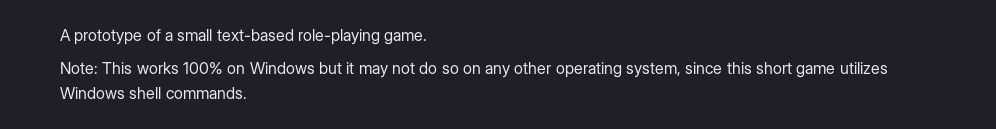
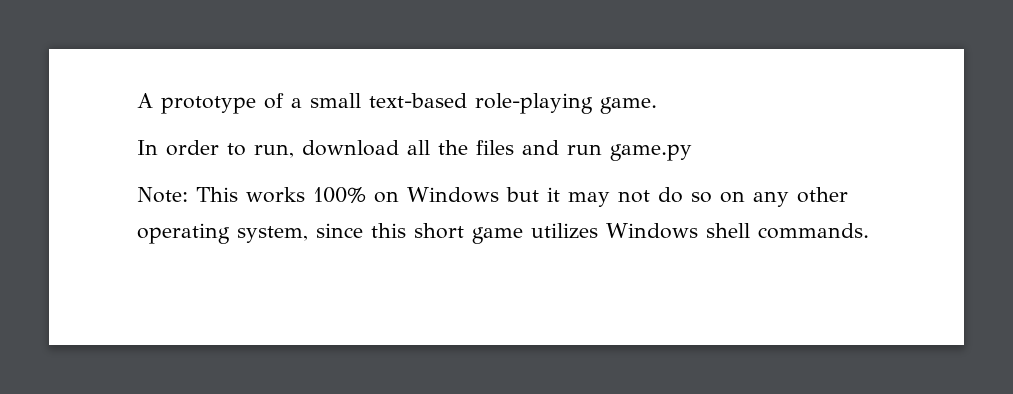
+ In order to run, download all the files and run game.py

